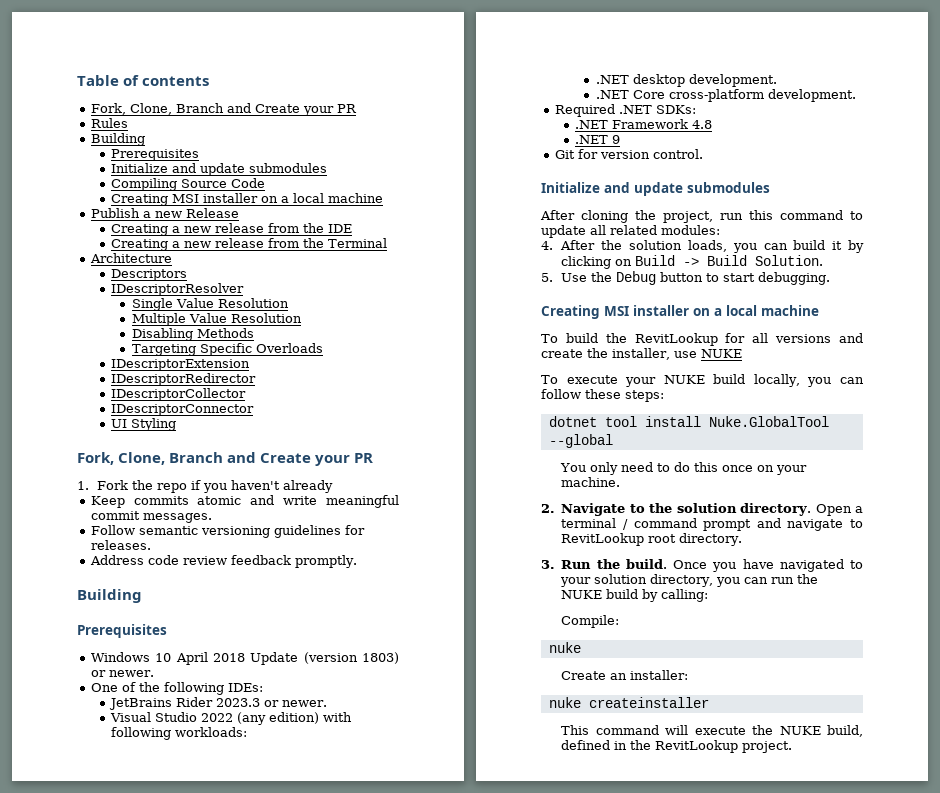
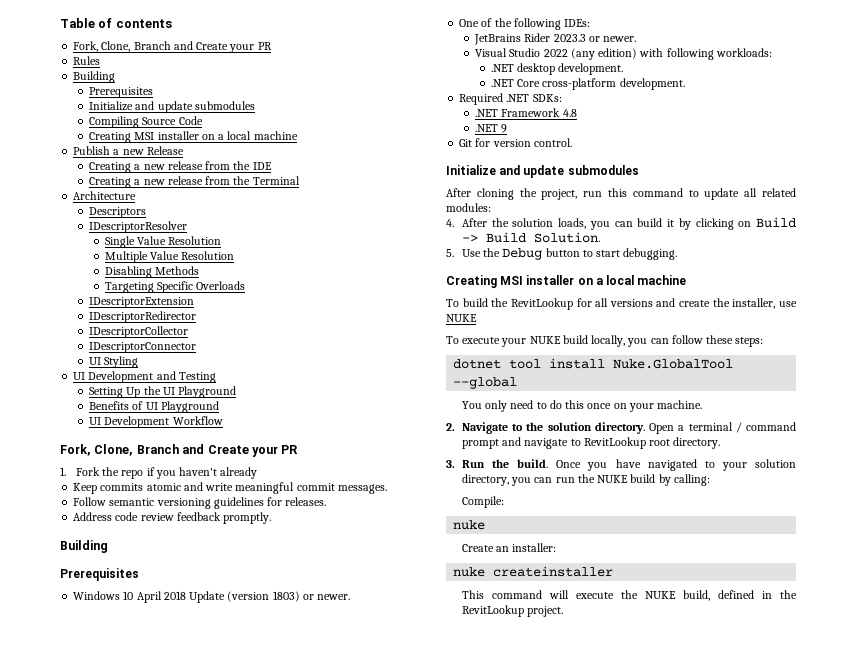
+ UI Development and Testing
+ Setting Up the UI Playground
+ Benefits of UI Playground
+ UI Development Workflow

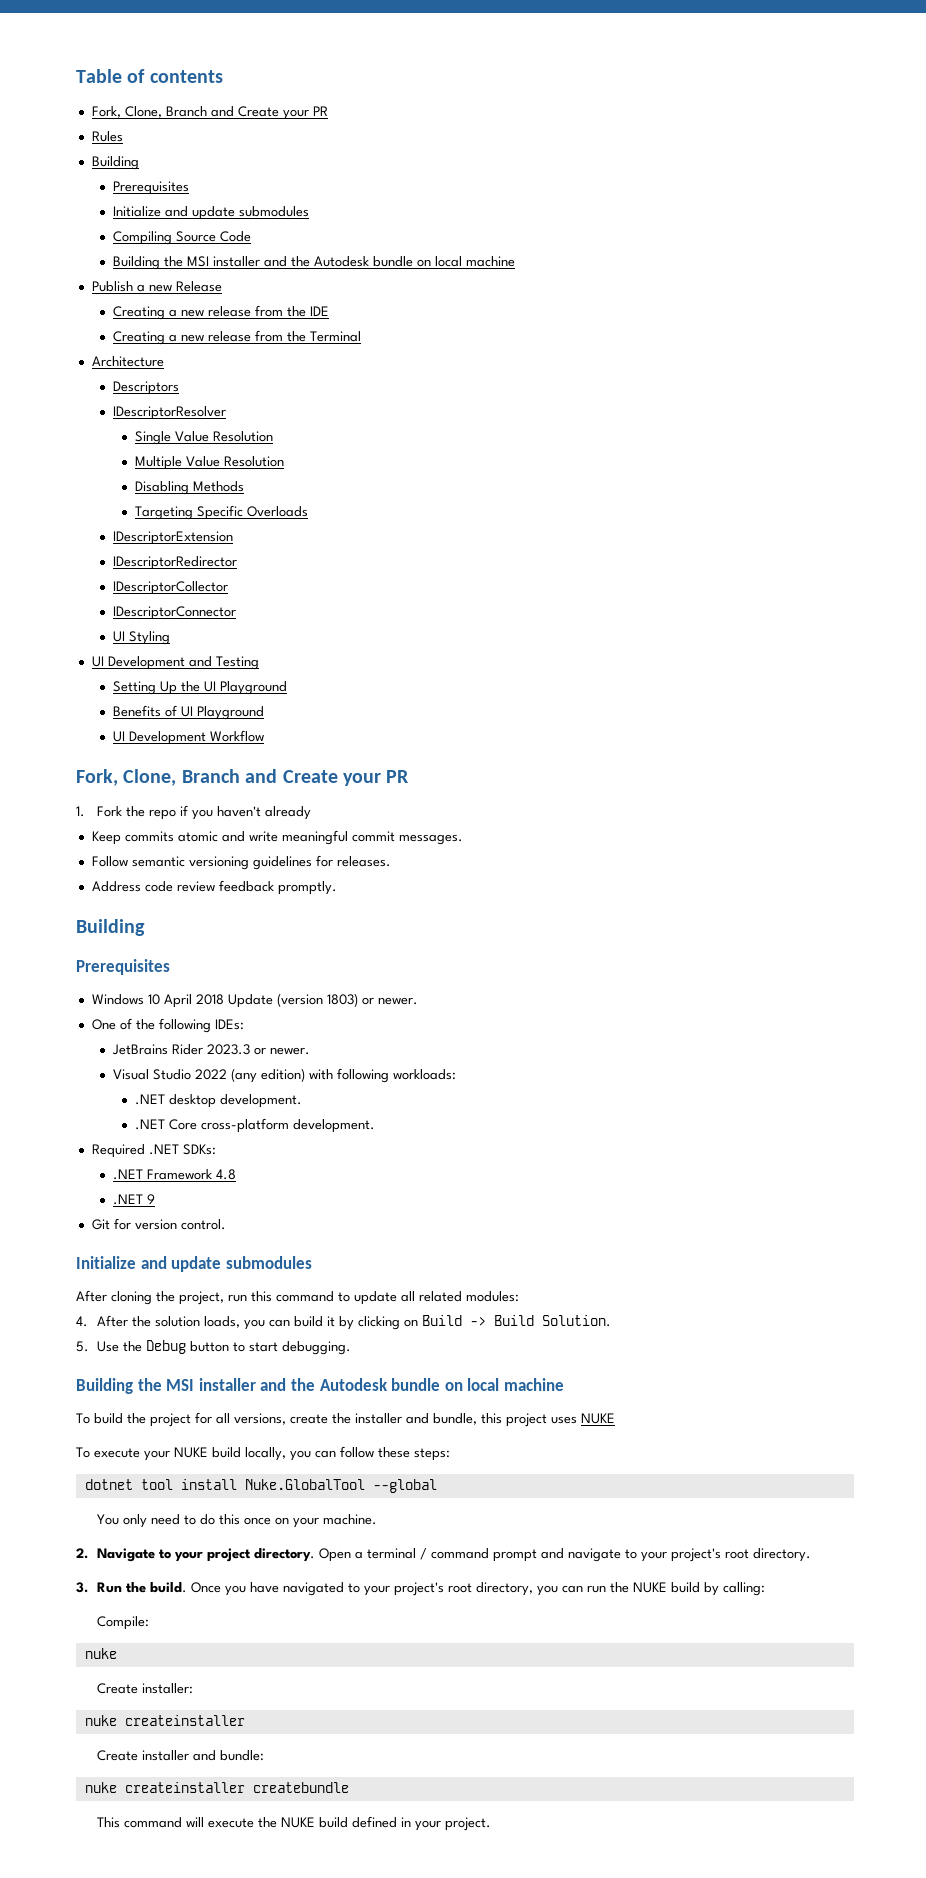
  Compiling Source Code
- Creating MSI installer on a local machine
+ Building the MSI installer and the Autodesk bundle on local machine
  5. Use the Debug button to start debugging.
- Creating MSI installer on a local machine
+ Building the MSI installer and the Autodesk bundle on local machine
- To build the RevitLookup for all versions and create the installer, use NUKE
+ To build the project for all versions, create the installer and bundle, this project uses NUKE
- 2. Navigate to the solution directory.
+ 2. Navigate to your project directory.
- Open a terminal / command prompt and navigate to RevitLookup root directory.
+ Open a terminal / command prompt and navigate to your project's root directory.
- Once you have navigated to your solution directory, you can run the NUKE build by calling:
+ Once you have navigated to your project's root directory, you can run the NUKE build by calling:
- Create an installer:
+ Create installer:
+ Create installer and bundle:
+ nuke createinstaller createbundle
- This command will execute the NUKE build, defined in the RevitLookup project.
+ This command will execute the NUKE build defined in your project.

